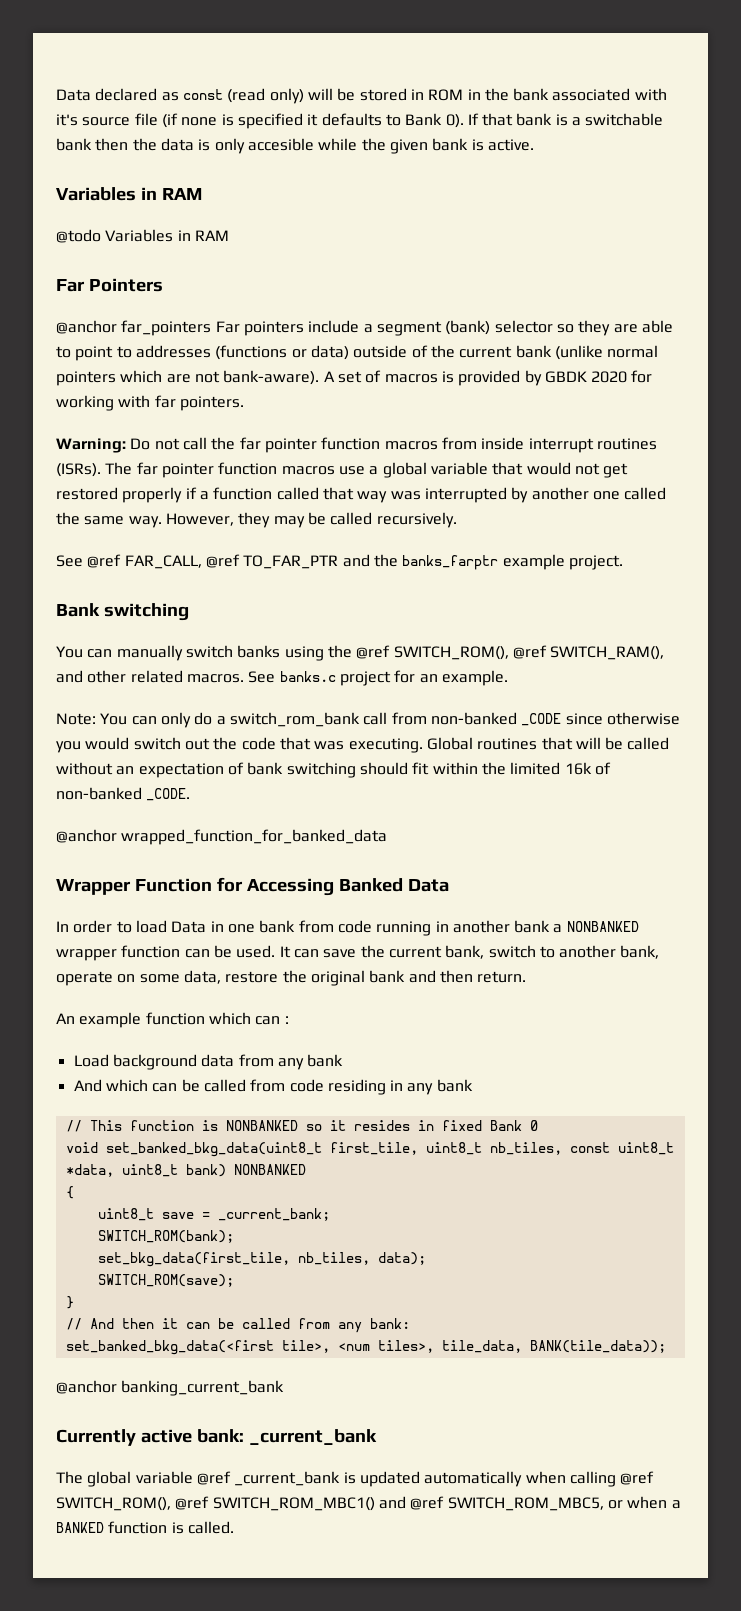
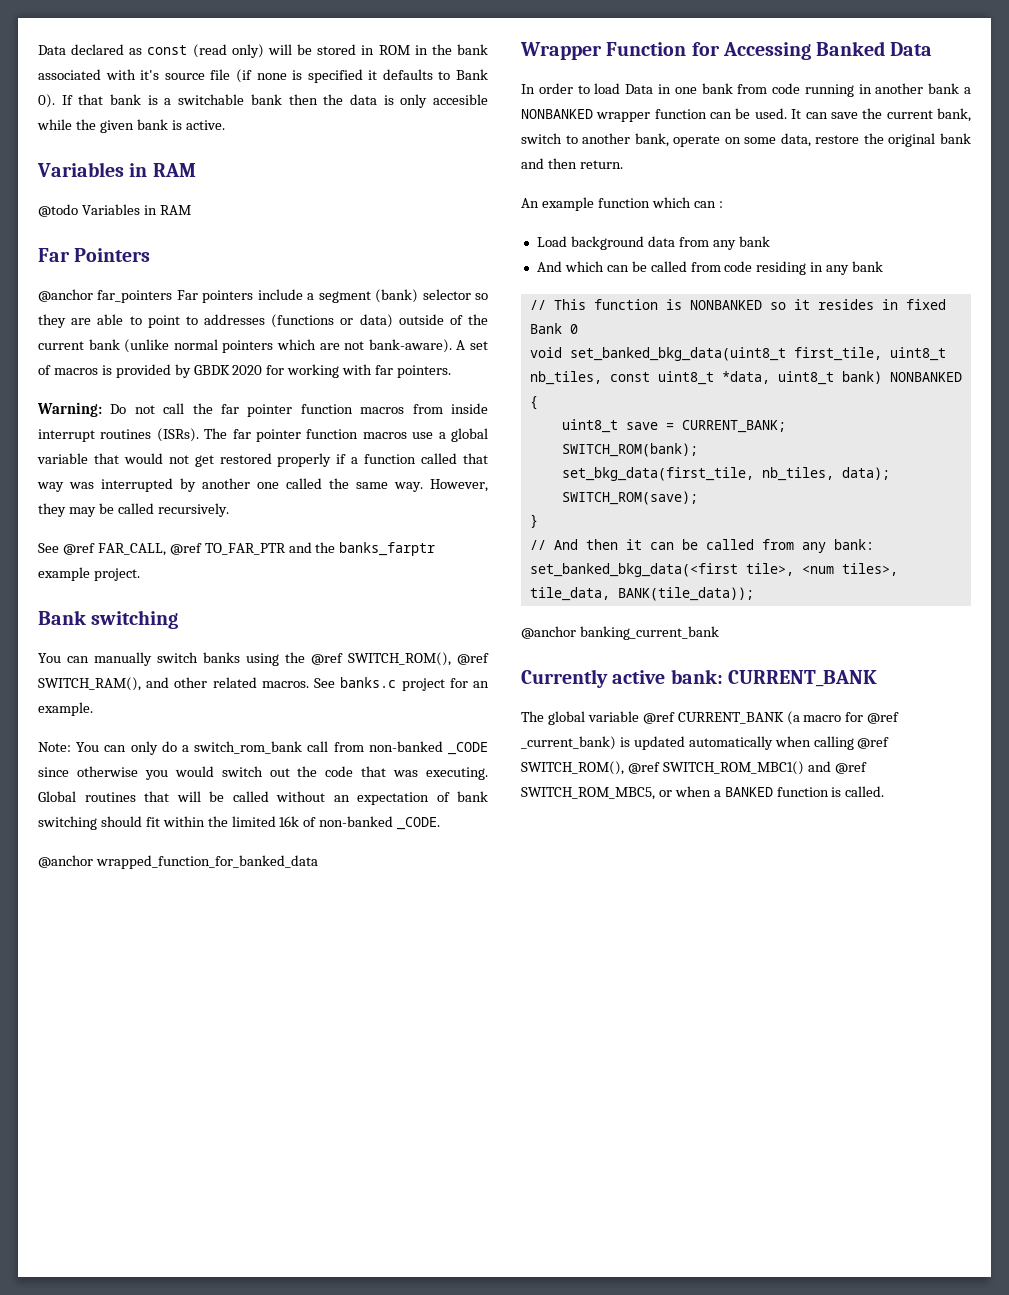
- uint8_t save = _current_bank;
+ uint8_t save = CURRENT_BANK;
- Currently active bank: _current_bank
+ Currently active bank: CURRENT_BANK
- The global variable @ref _current_bank is updated automatically when calling @ref SWITCH_ROM(), @ref SWITCH_ROM_MBC1() and @ref SWITCH_ROM_MBC5, or when a BANKED function is called.
+ The global variable @ref CURRENT_BANK (a macro for @ref _current_bank) is updated automatically when calling @ref SWITCH_ROM(), @ref SWITCH_ROM_MBC1() and @ref SWITCH_ROM_MBC5, or when a BANKED function is called.

